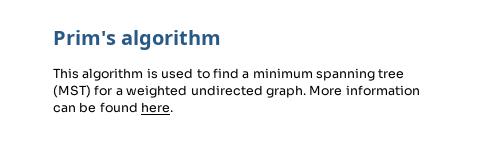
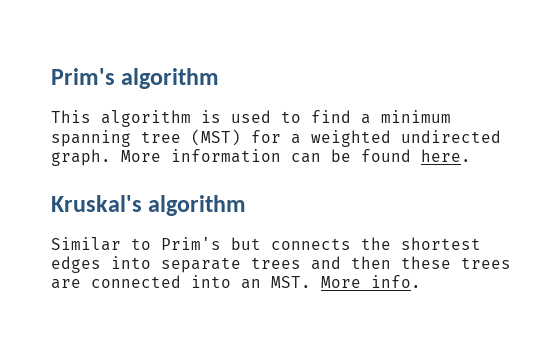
+ Kruskal's algorithm
+ Similar to Prim's but connects the shortest edges into separate trees and then these trees are connected into an MST. More info.

